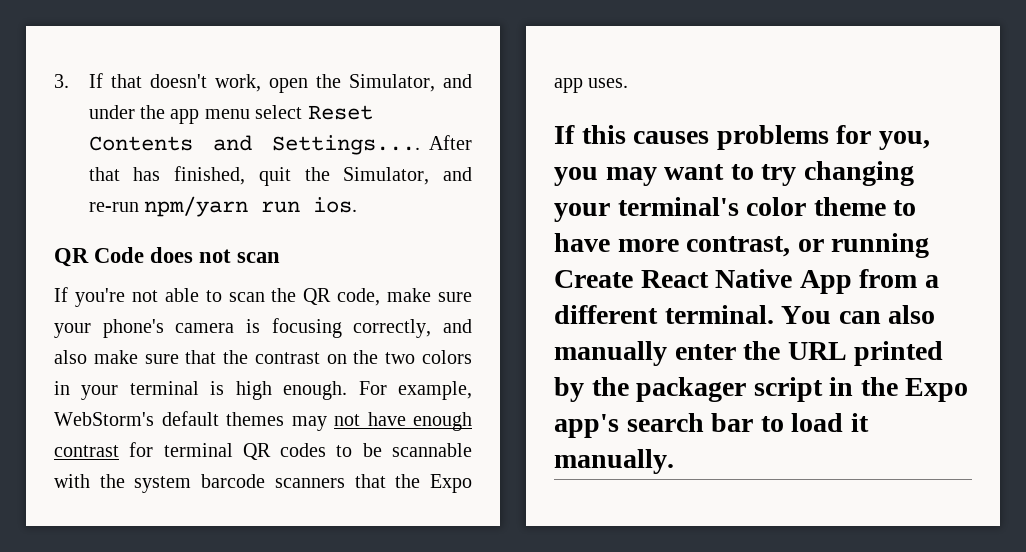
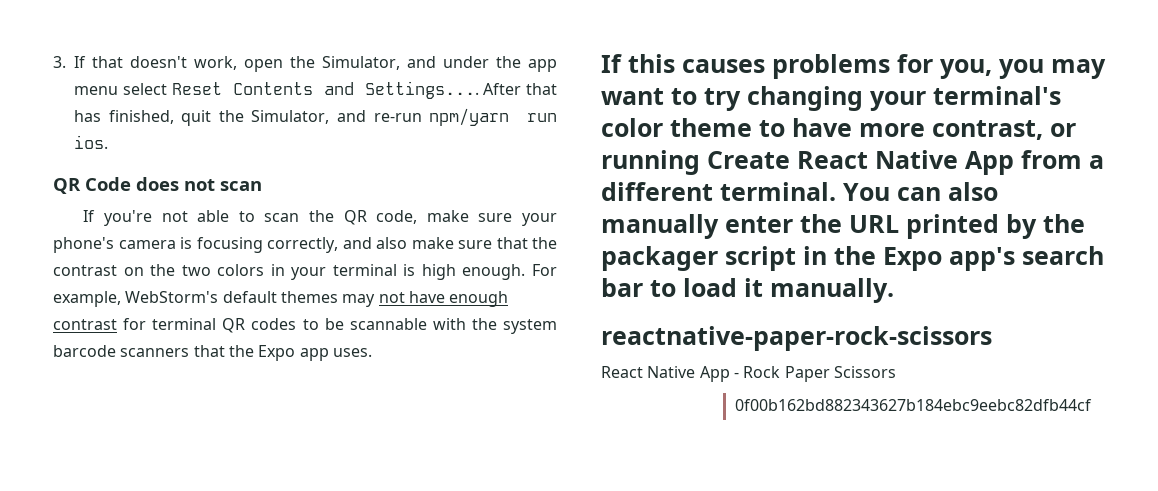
+ reactnative-paper-rock-scissors
+ React Native App - Rock Paper Scissors
+ 0f00b162bd882343627b184ebc9eebc82dfb44cf

